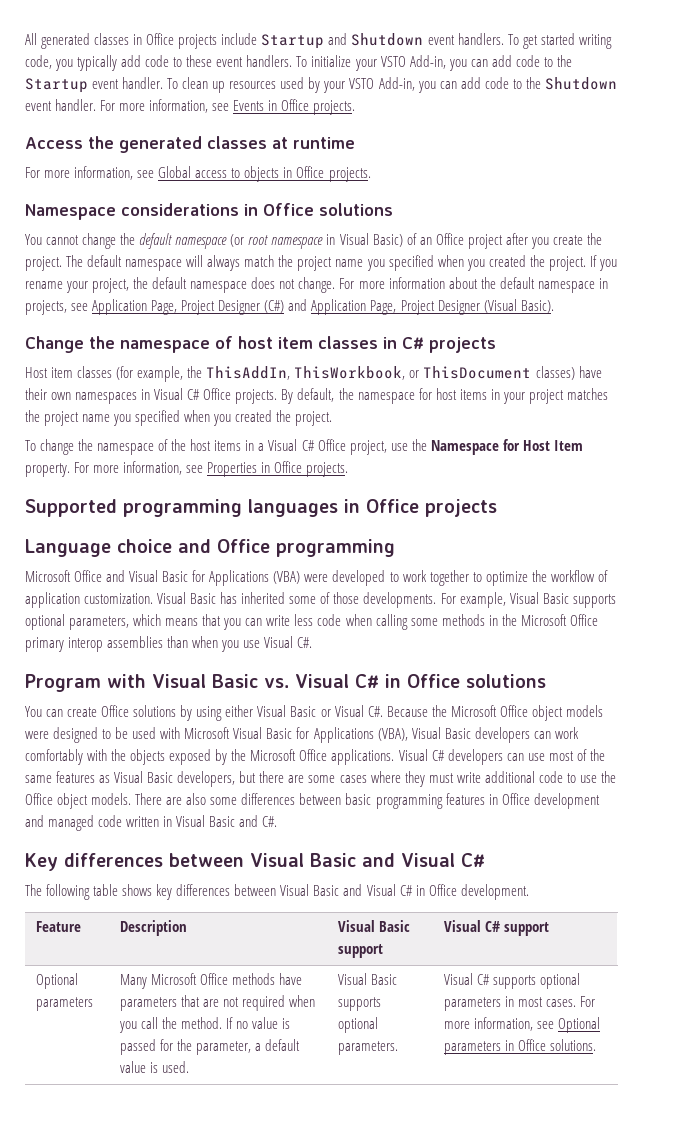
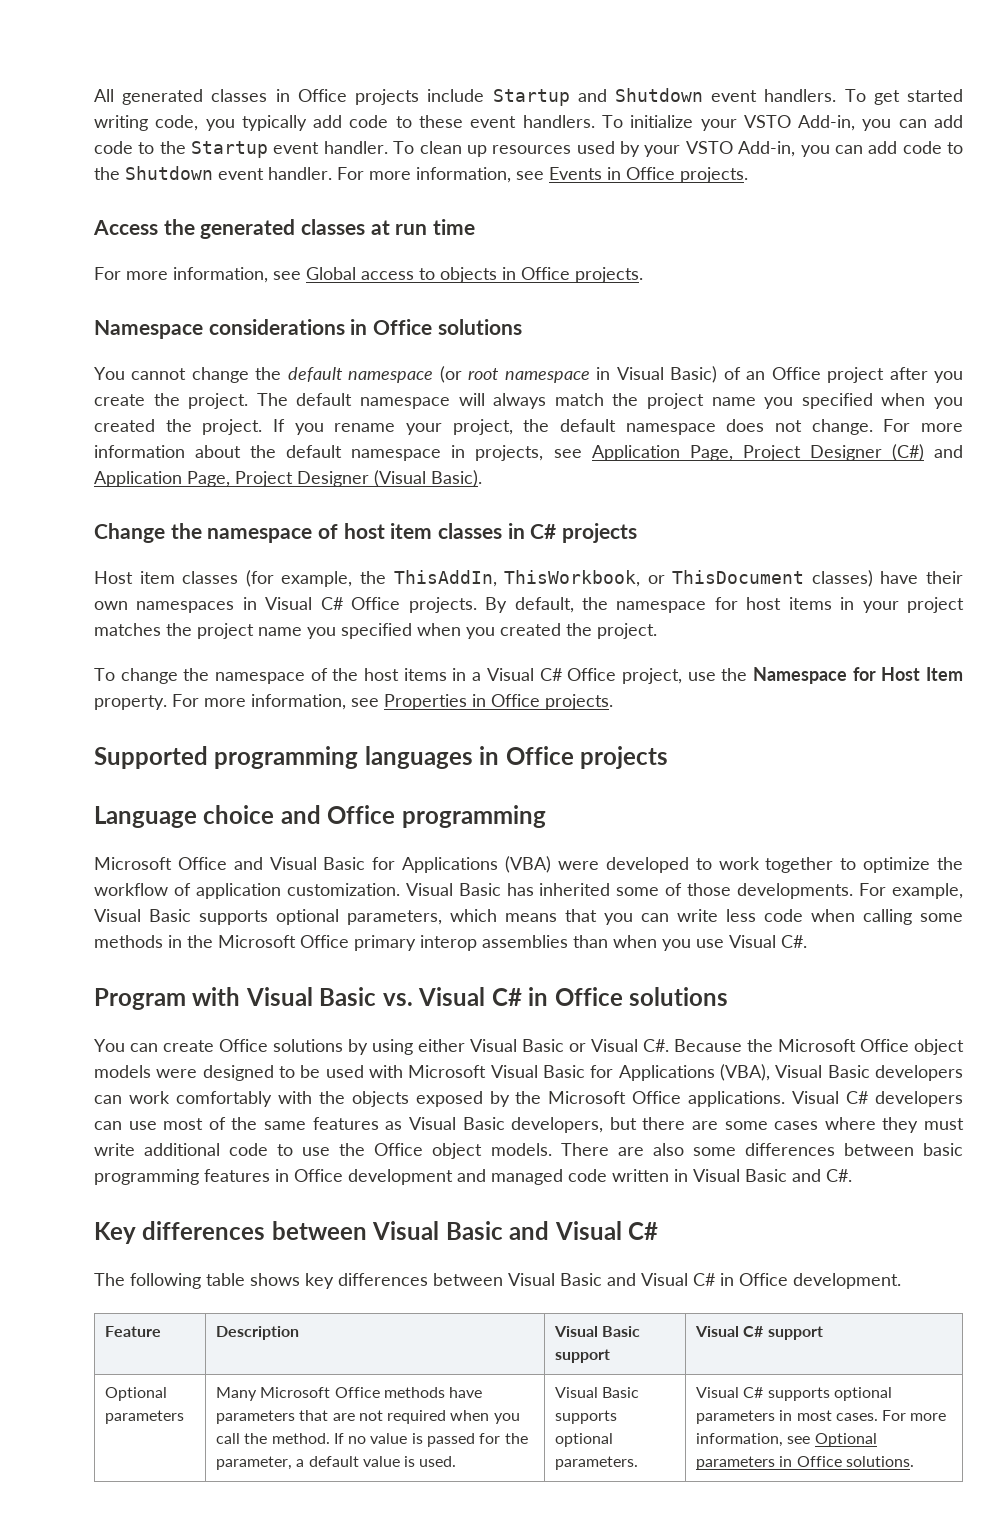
- Access the generated classes at runtime
+ Access the generated classes at run time

